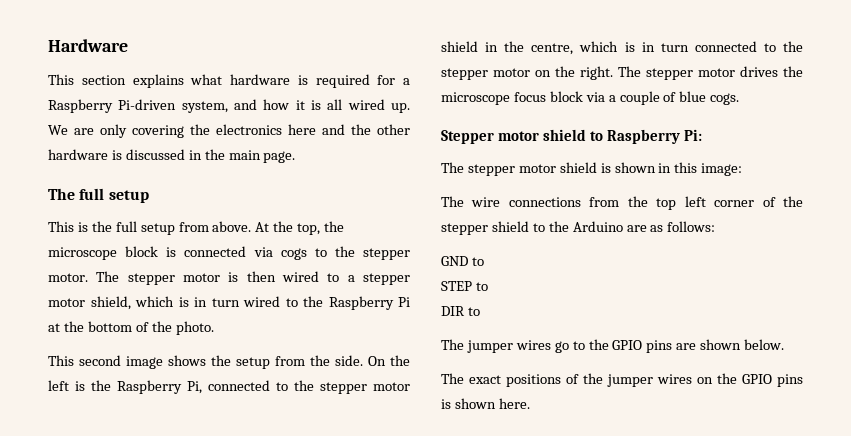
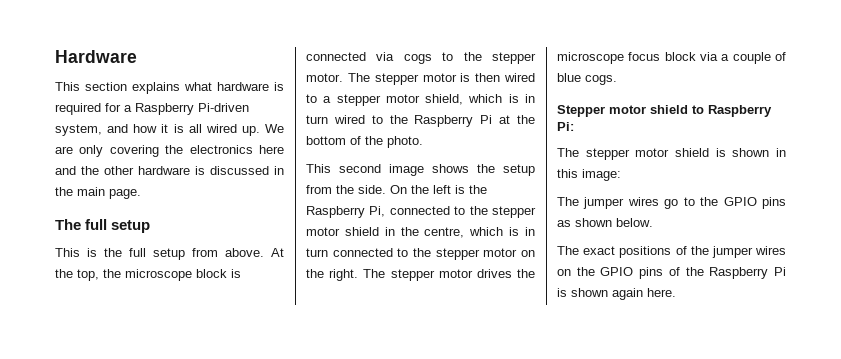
- The wire connections from the top left corner of the stepper shield to the Arduino are as follows:
- GND to
- STEP to
- DIR to
- The jumper wires go to the GPIO pins are shown below.
+ The jumper wires go to the GPIO pins as shown below.
- The exact positions of the jumper wires on the GPIO pins is shown here.
+ The exact positions of the jumper wires on the GPIO pins of the Raspberry Pi is shown again here.

